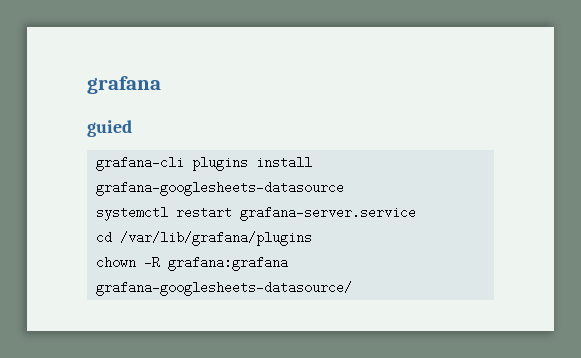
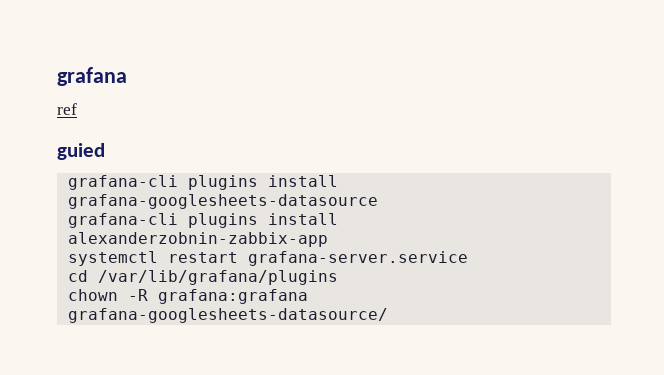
+ ref
+ grafana-cli plugins install alexanderzobnin-zabbix-app

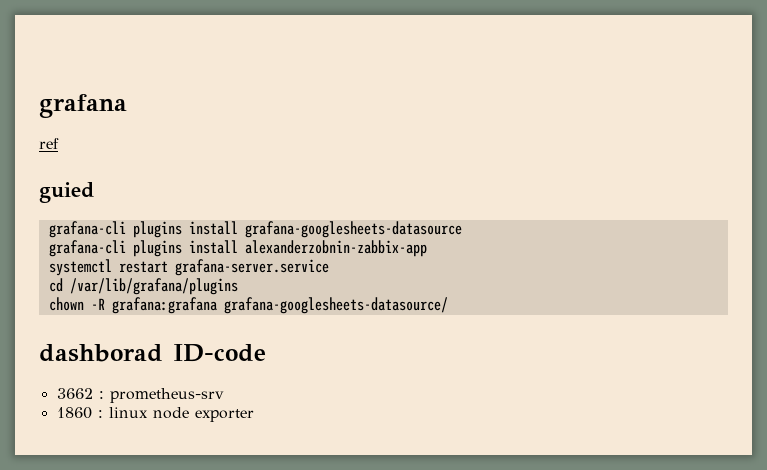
+ dashborad ID-code
+ 3662 : prometheus-srv
+ 1860 : linux node exporter

